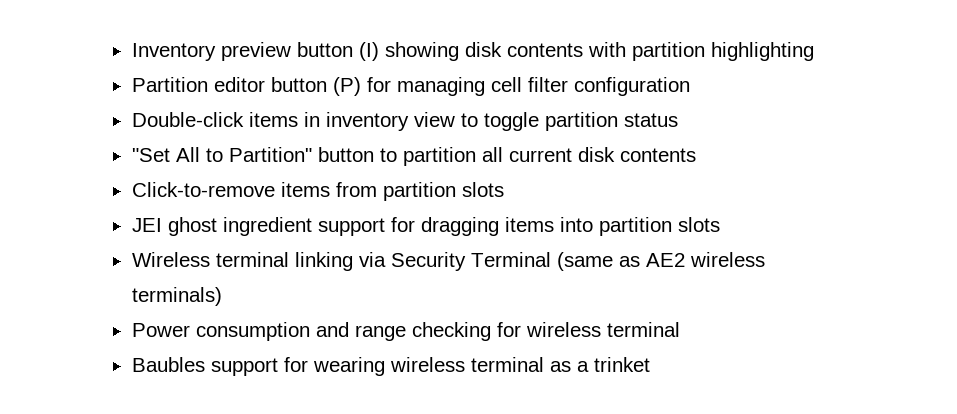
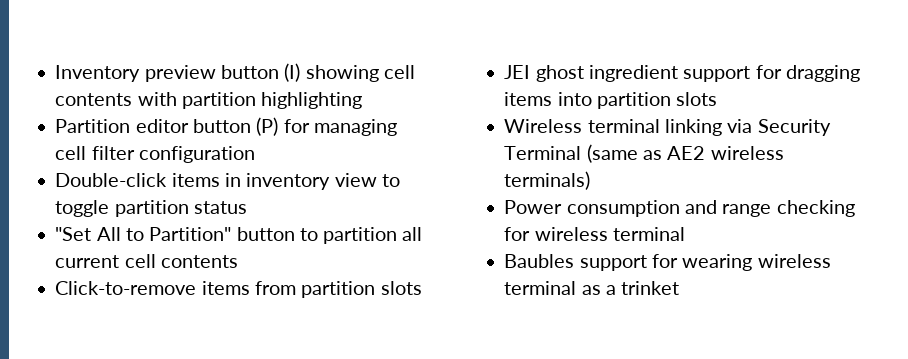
- Inventory preview button (I) showing disk contents with partition highlighting
+ Inventory preview button (I) showing cell contents with partition highlighting
- "Set All to Partition" button to partition all current disk contents
+ "Set All to Partition" button to partition all current cell contents

